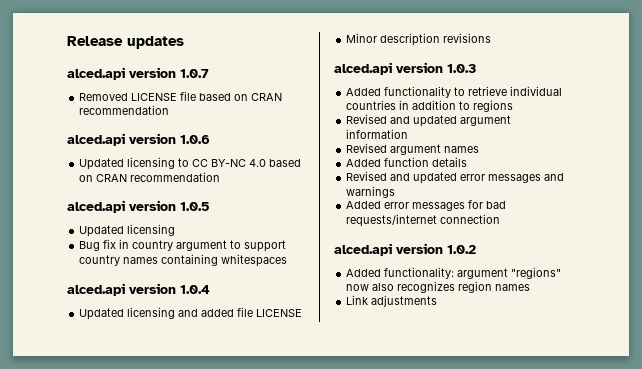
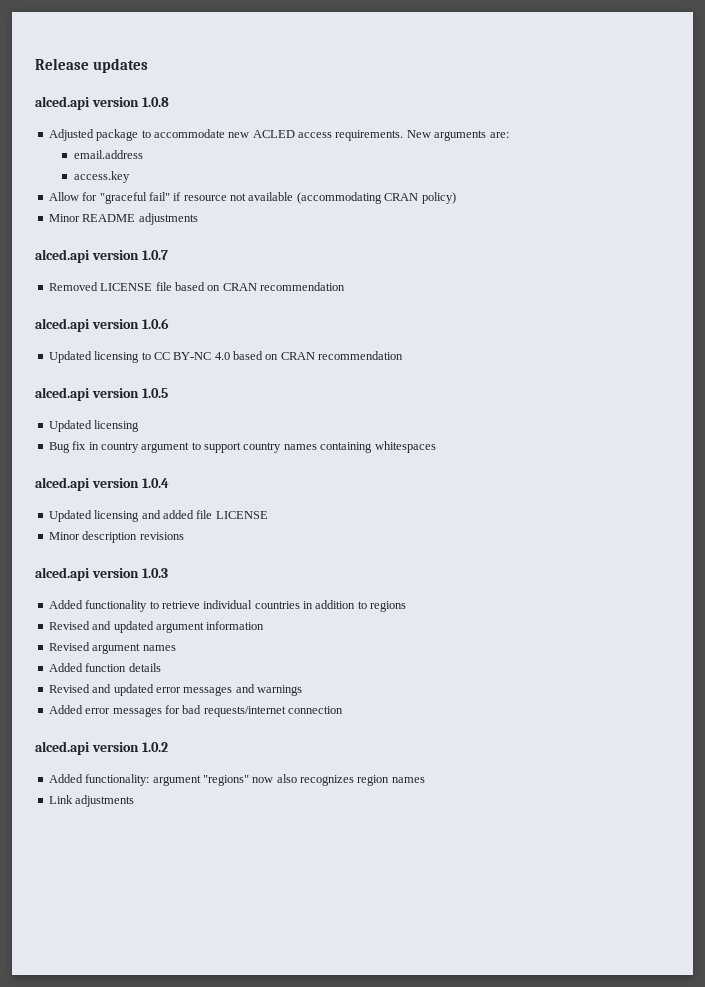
+ alced.api version 1.0.8
+ Adjusted package to accommodate new ACLED access requirements. New arguments are:
+ email.address
+ access.key
+ Allow for "graceful fail" if resource not available (accommodating CRAN policy)
+ Minor README adjustments

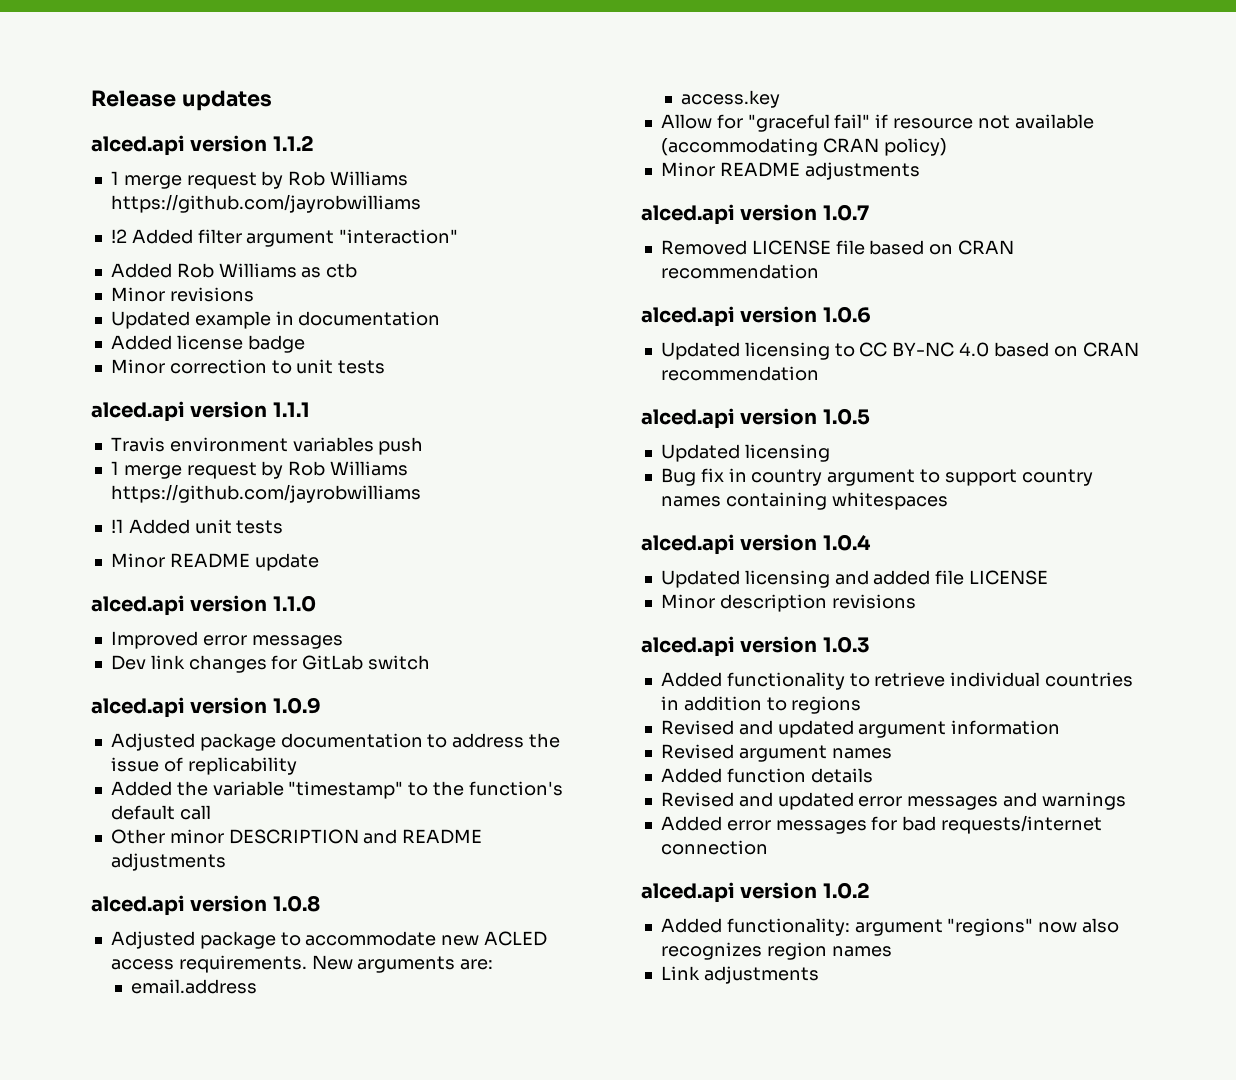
+ alced.api version 1.1.2
+ 1 merge request by Rob Williams https://github.com/jayrobwilliams
+ !2 Added filter argument "interaction"
+ Added Rob Williams as ctb
+ Minor revisions
+ Updated example in documentation
+ Added license badge
+ Minor correction to unit tests
+ alced.api version 1.1.1
+ Travis environment variables push
+ 1 merge request by Rob Williams https://github.com/jayrobwilliams
+ !1 Added unit tests
+ Minor README update
+ alced.api version 1.1.0
+ Improved error messages
+ Dev link changes for GitLab switch
+ alced.api version 1.0.9
+ Adjusted package documentation to address the issue of replicability
+ Added the variable "timestamp" to the function's default call
+ Other minor DESCRIPTION and README adjustments

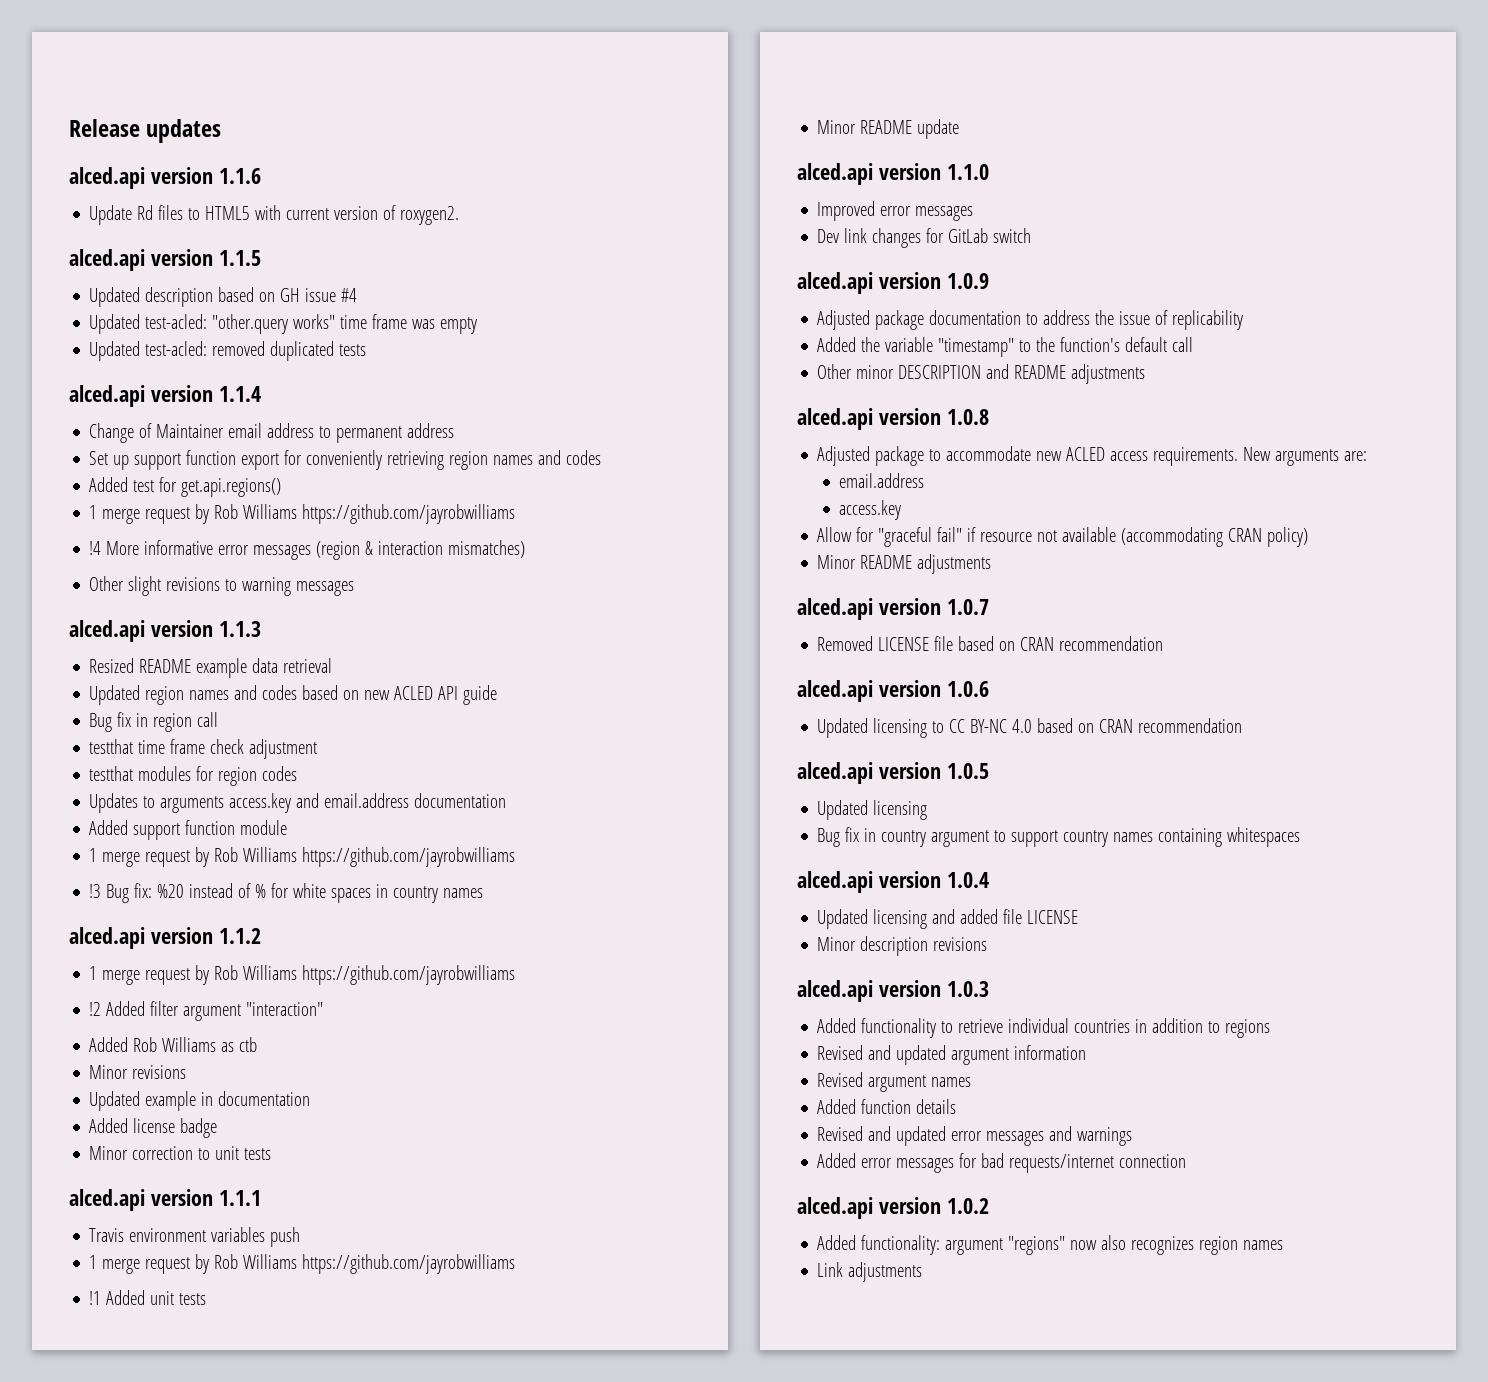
+ alced.api version 1.1.6
+ Update Rd files to HTML5 with current version of roxygen2.
+ alced.api version 1.1.5
+ Updated description based on GH issue #4
+ Updated test-acled: "other.query works" time frame was empty
+ Updated test-acled: removed duplicated tests
+ alced.api version 1.1.4
+ Change of Maintainer email address to permanent address
+ Set up support function export for conveniently retrieving region names and codes
+ Added test for get.api.regions()
+ 1 merge request by Rob Williams https://github.com/jayrobwilliams
+ !4 More informative error messages (region & interaction mismatches)
+ Other slight revisions to warning messages
+ alced.api version 1.1.3
+ Resized README example data retrieval
+ Updated region names and codes based on new ACLED API guide
+ Bug fix in region call
+ testthat time frame check adjustment
+ testthat modules for region codes
+ Updates to arguments access.key and email.address documentation
+ Added support function module
+ 1 merge request by Rob Williams https://github.com/jayrobwilliams
+ !3 Bug fix: %20 instead of % for white spaces in country names

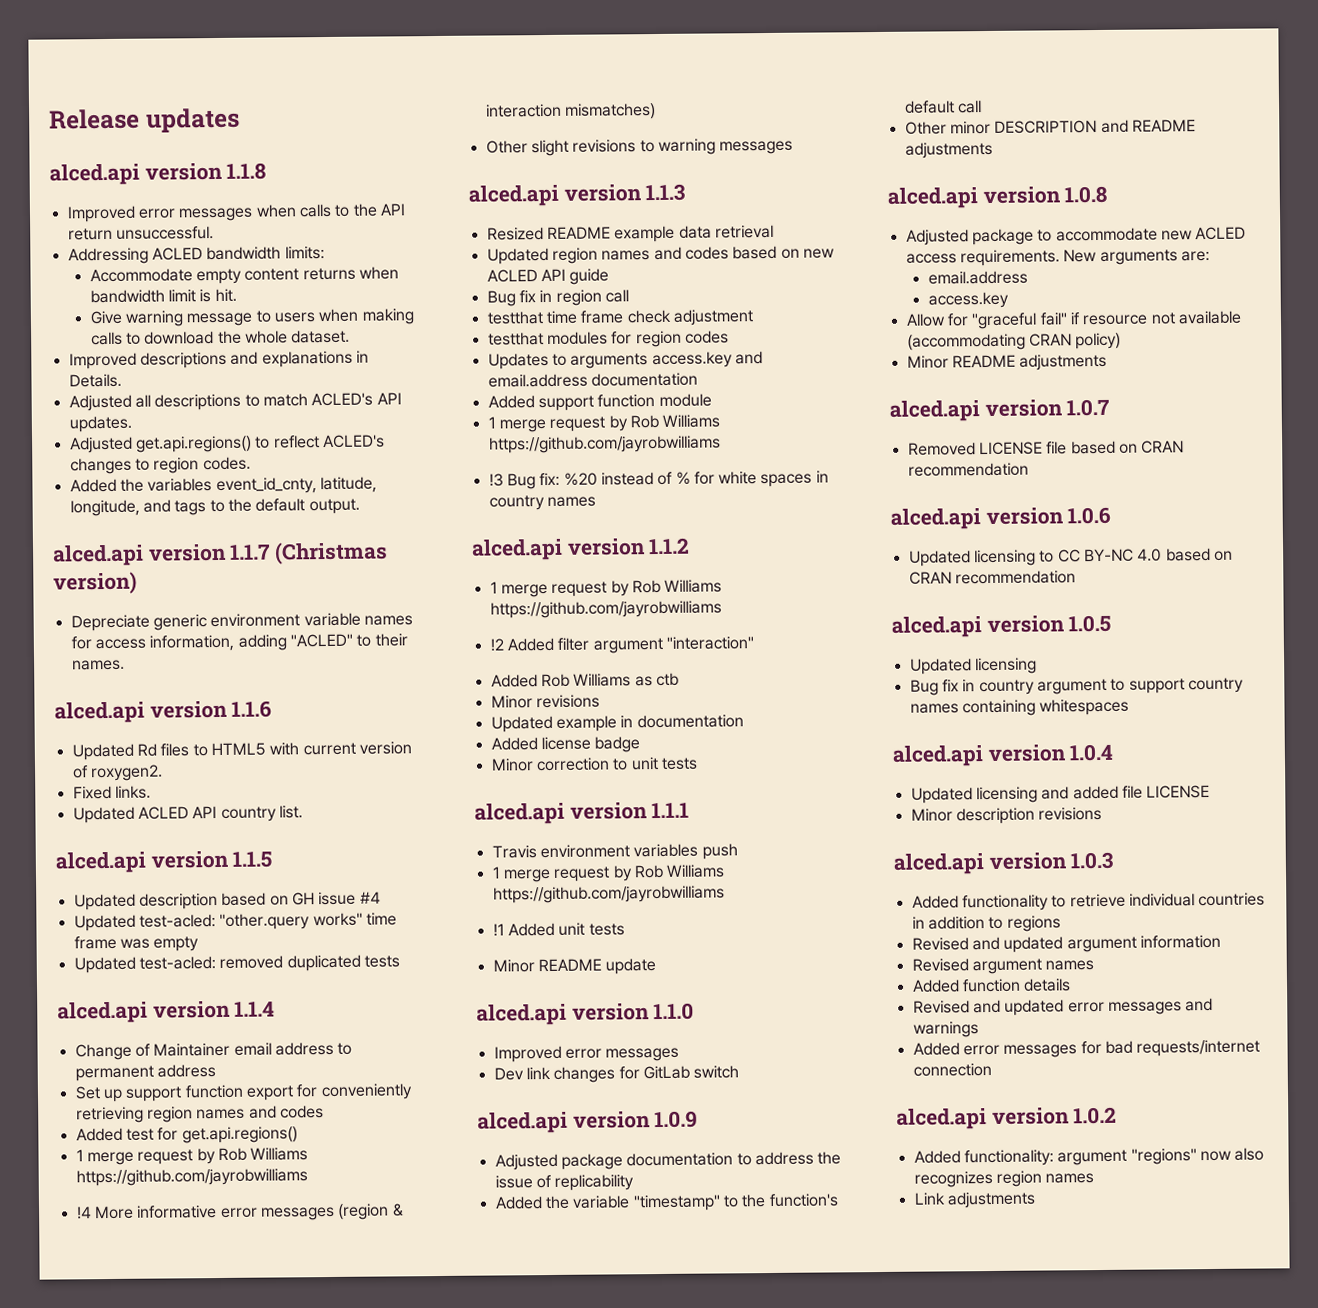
+ alced.api version 1.1.8
+ Improved error messages when calls to the API return unsuccessful.
+ Addressing ACLED bandwidth limits:
+ Accommodate empty content returns when bandwidth limit is hit.
+ Give warning message to users when making calls to download the whole dataset.
+ Improved descriptions and explanations in Details.
+ Adjusted all descriptions to match ACLED's API updates.
+ Adjusted get.api.regions() to reflect ACLED's changes to region codes.
+ Added the variables event_id_cnty, latitude, longitude, and tags to the default output.
+ alced.api version 1.1.7 (Christmas version)
+ Depreciate generic environment variable names for access information, adding "ACLED" to their names.
- Update Rd files to HTML5 with current version of roxygen2.
+ Updated Rd files to HTML5 with current version of roxygen2.
+ Fixed links.
+ Updated ACLED API country list.

